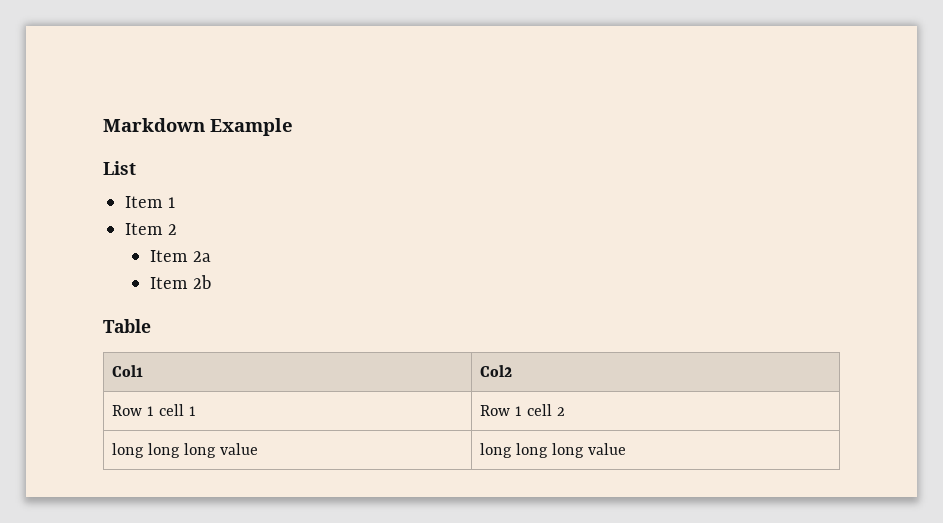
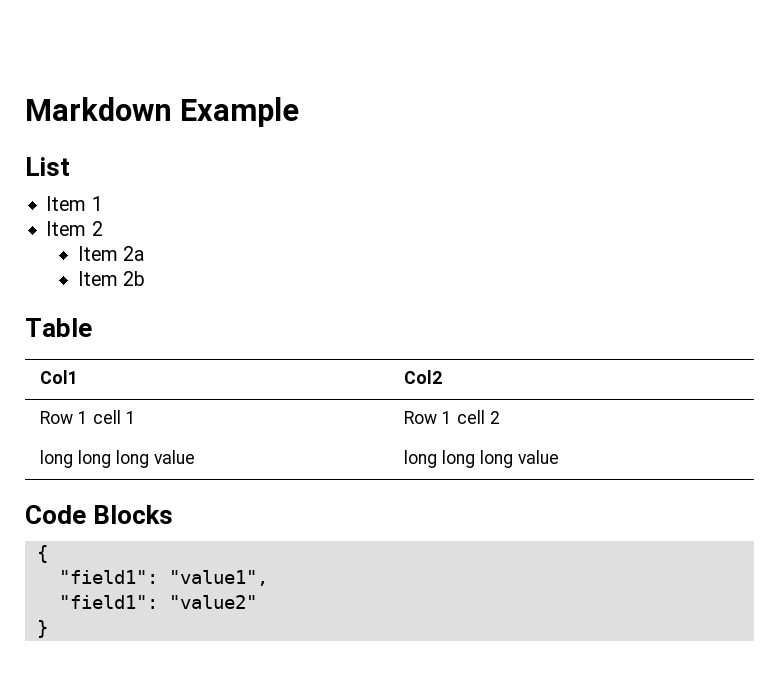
+ Code Blocks
+ {
+ "field1": "value1",
+ "field1": "value2"
+ }

